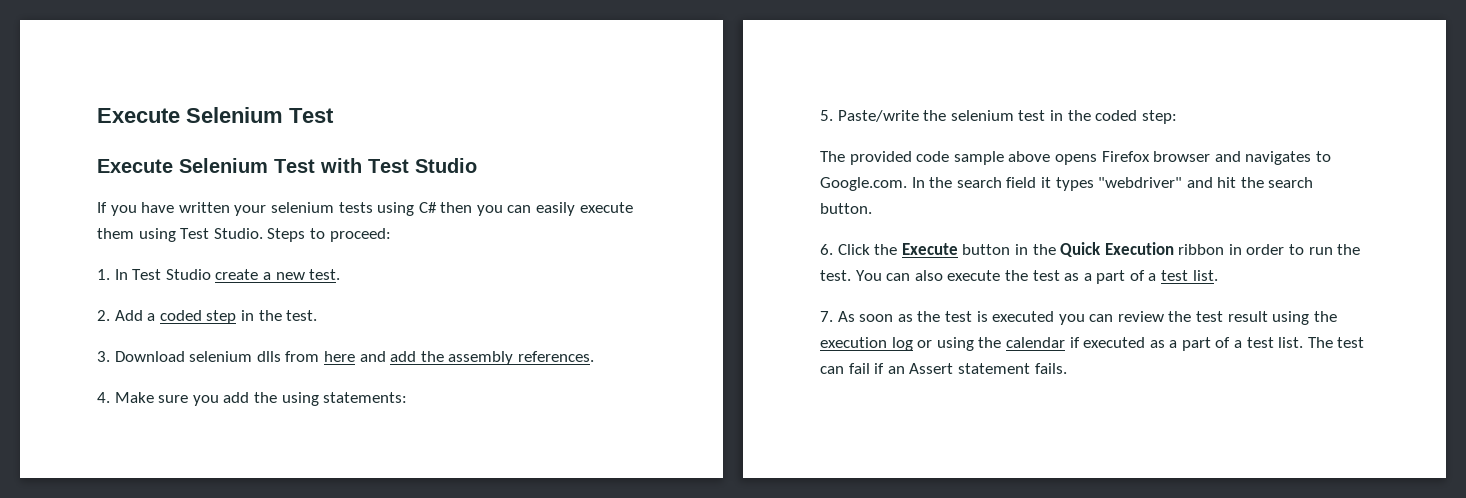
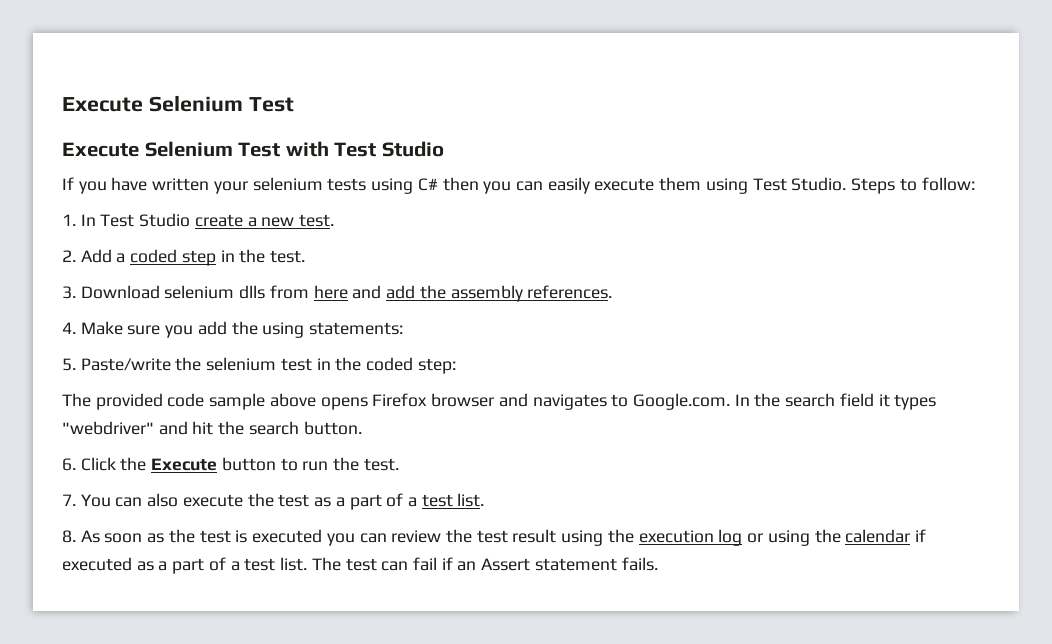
- Steps to proceed:
+ Steps to follow:
- 6. Click the Execute button in the Quick Execution ribbon in order to run the test. You can also execute the test as a part of a test list.
+ 6. Click the Execute button to run the test.
+ 7. You can also execute the test as a part of a test list.
- 7. As soon as the test is executed you can review the test result using the execution log or using the calendar if executed as a part of a test list.
+ 8. As soon as the test is executed you can review the test result using the execution log or using the calendar if executed as a part of a test list.

